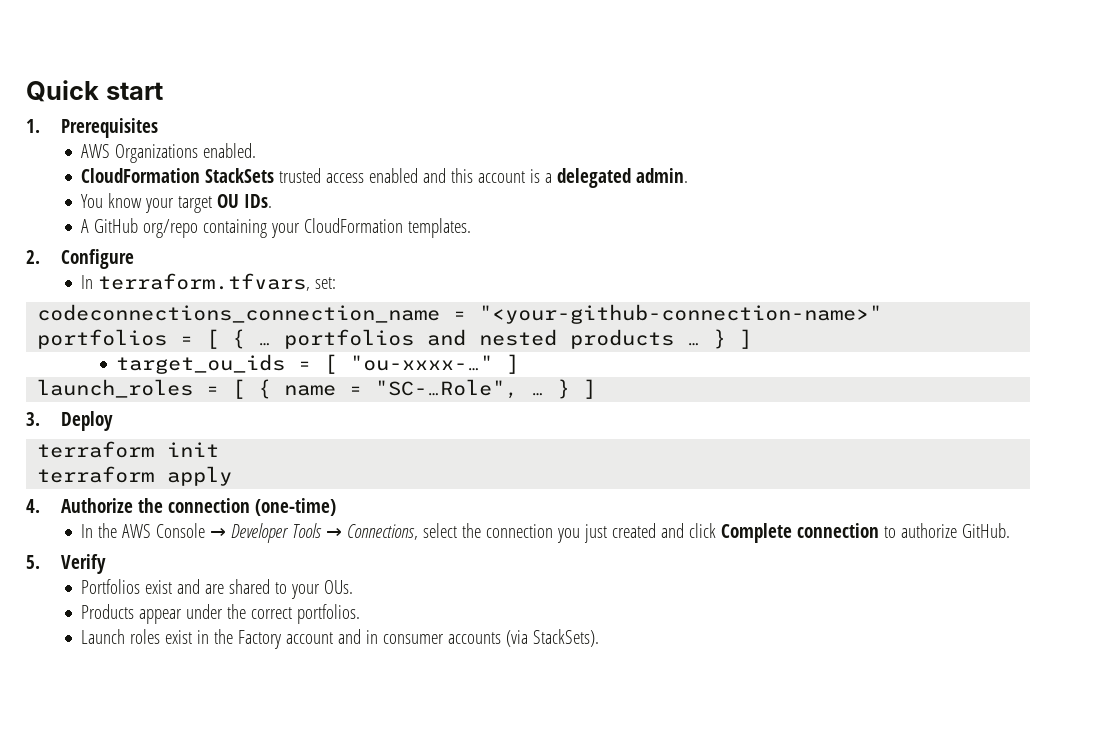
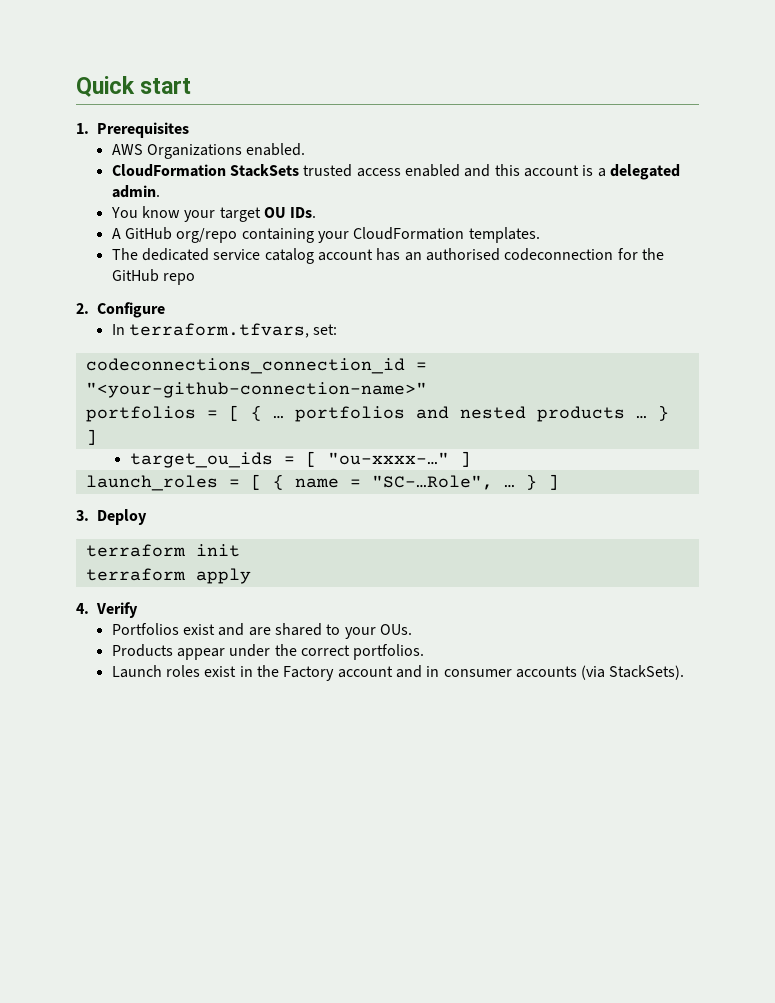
+ The dedicated service catalog account has an authorised codeconnection for the GitHub repo
- codeconnections_connection_name = "<your-github-connection-name>"
+ codeconnections_connection_id = "<your-github-connection-name>"
- 4. Authorize the connection (one‑time)
- In the AWS Console → Developer Tools → Connections, select the connection you just created and click Complete connection to authorize GitHub.
- 5. Verify
+ 4. Verify

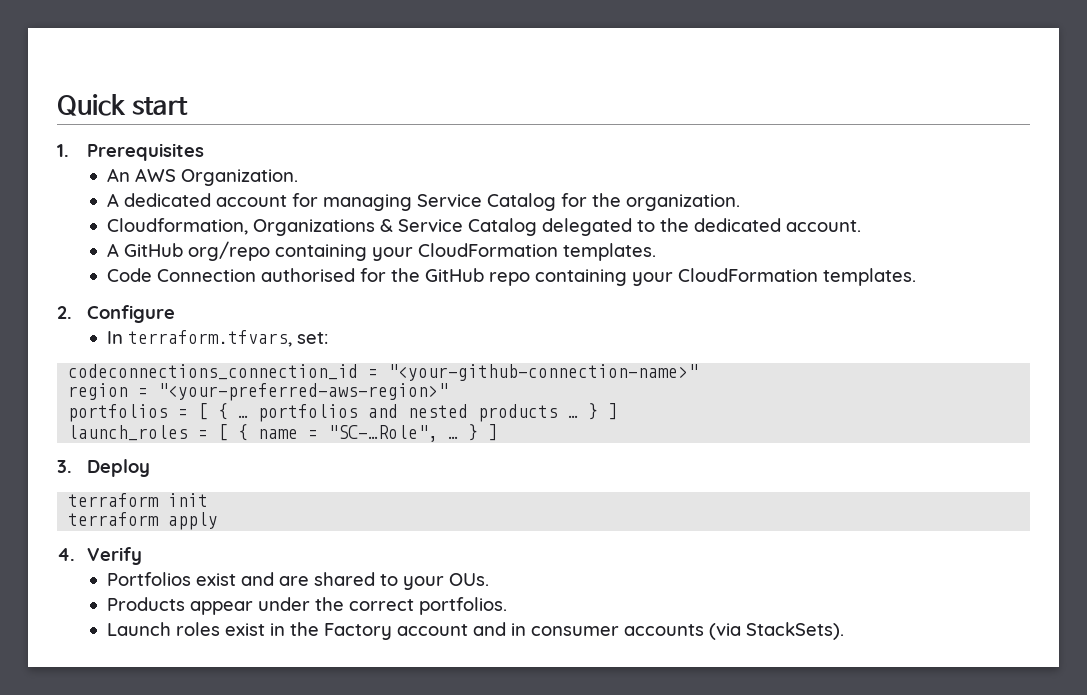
- AWS Organizations enabled.
- CloudFormation StackSets trusted access enabled and this account is a delegated admin.
- You know your target OU IDs.
+ An AWS Organization.
+ A dedicated account for managing Service Catalog for the organization.
+ Cloudformation, Organizations & Service Catalog delegated to the dedicated account.
- The dedicated service catalog account has an authorised codeconnection for the GitHub repo
+ Code Connection authorised for the GitHub repo containing your CloudFormation templates.
+ region = "<your-preferred-aws-region>"
- target_ou_ids = [ "ou-xxxx-…" ]

